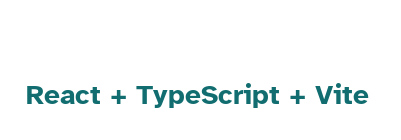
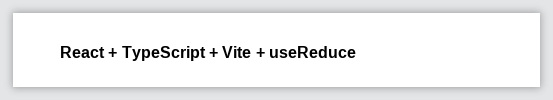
- React + TypeScript + Vite
+ React + TypeScript + Vite + useReduce

